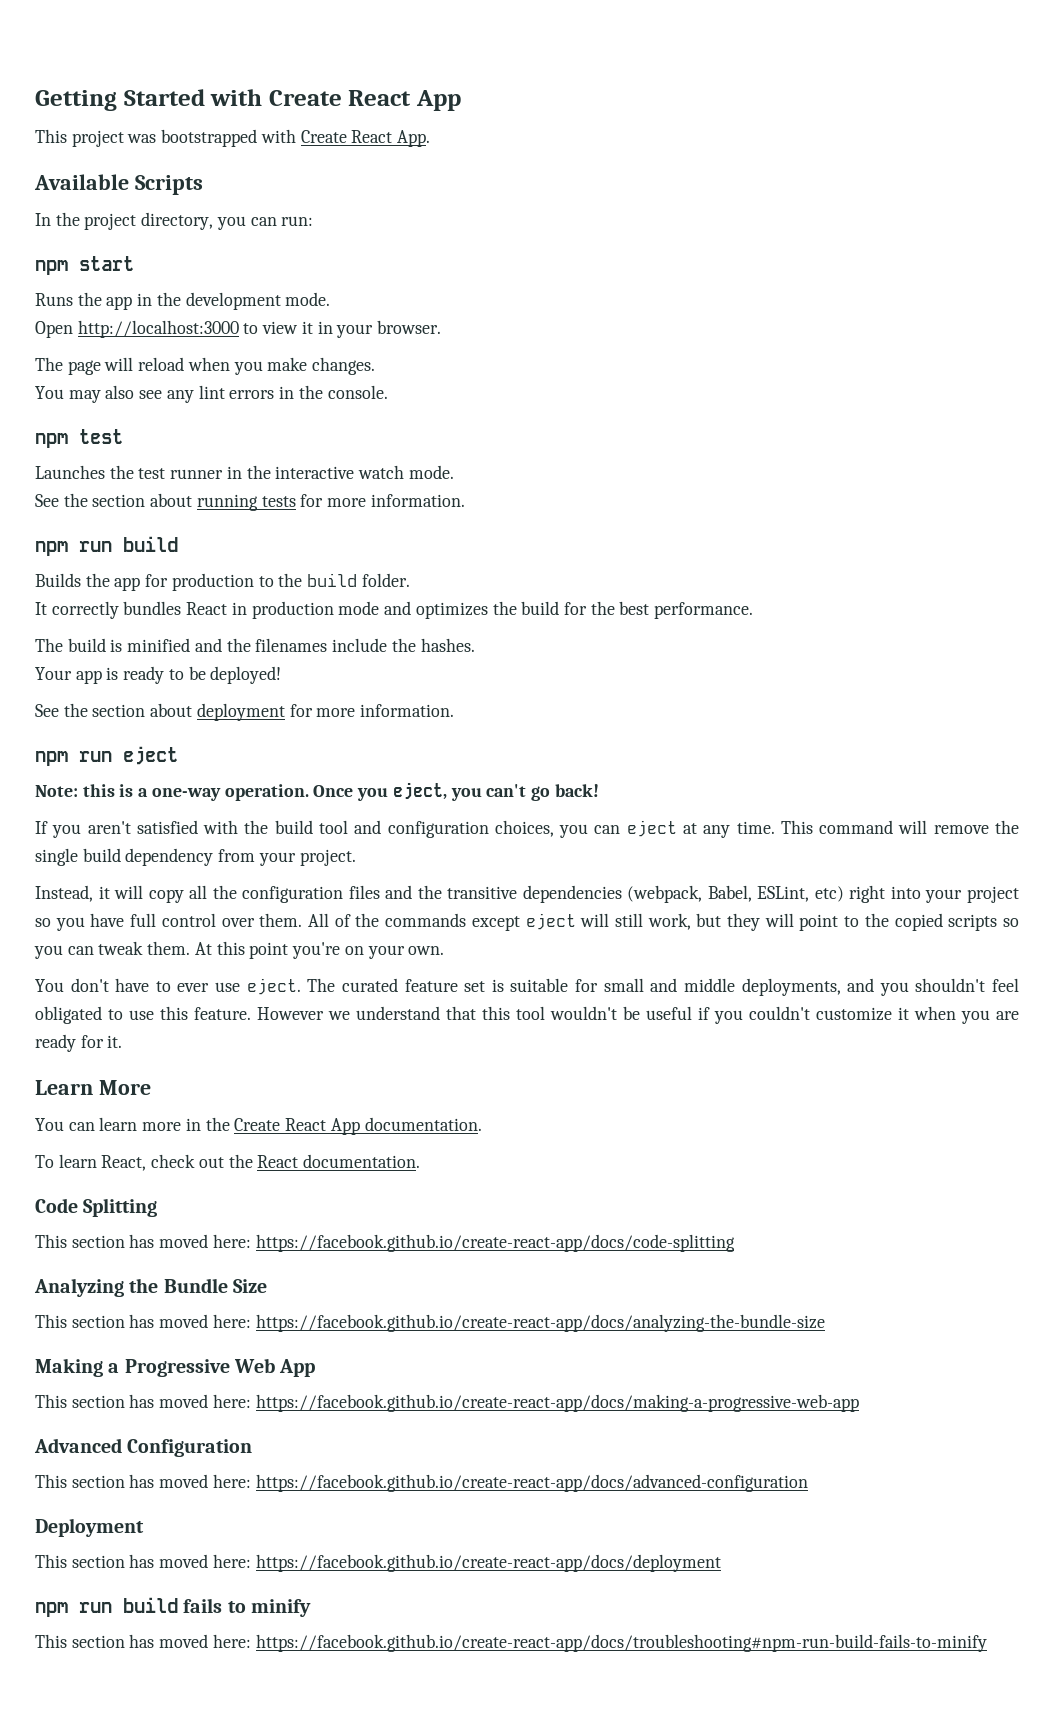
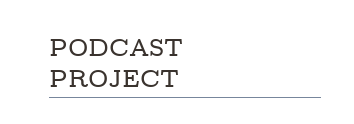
- Getting Started with Create React App
- This project was bootstrapped with Create React App.
- Available Scripts
- In the project directory, you can run:
- npm start
- Runs the app in the development mode.
- Open http://localhost:3000 to view it in your browser.
- The page will reload when you make changes.
- You may also see any lint errors in the console.
- npm test
- Launches the test runner in the interactive watch mode.
- See the section about running tests for more information.
- npm run build
- Builds the app for production to the build folder.
- It correctly bundles React in production mode and optimizes the build for the best performance.
- The build is minified and the filenames include the hashes.
- Your app is ready to be deployed!
- See the section about deployment for more information.
- npm run eject
- Note: this is a one-way operation. Once you eject, you can't go back!
- If you aren't satisfied with the build tool and configuration choices, you can eject at any time. This command will remove the single build dependency from your project.
- Instead, it will copy all the configuration files and the transitive dependencies (webpack, Babel, ESLint, etc) right into your project so you have full control over them. All of the commands except eject will still work, but they will point to the copied scripts so you can tweak them. At this point you're on your own.
- You don't have to ever use eject. The curated feature set is suitable for small and middle deployments, and you shouldn't feel obligated to use this feature. However we understand that this tool wouldn't be useful if you couldn't customize it when you are ready for it.
- Learn More
- You can learn more in the Create React App documentation.
- To learn React, check out the React documentation.
- Code Splitting
- This section has moved here: https://facebook.github.io/create-react-app/docs/code-splitting
- Analyzing the Bundle Size
- This section has moved here: https://facebook.github.io/create-react-app/docs/analyzing-the-bundle-size
- Making a Progressive Web App
- This section has moved here: https://facebook.github.io/create-react-app/docs/making-a-progressive-web-app
- Advanced Configuration
- This section has moved here: https://facebook.github.io/create-react-app/docs/advanced-configuration
- Deployment
- This section has moved here: https://facebook.github.io/create-react-app/docs/deployment
- npm run build fails to minify
- This section has moved here: https://facebook.github.io/create-react-app/docs/troubleshooting#npm-run-build-fails-to-minify
+ PODCAST PROJECT

